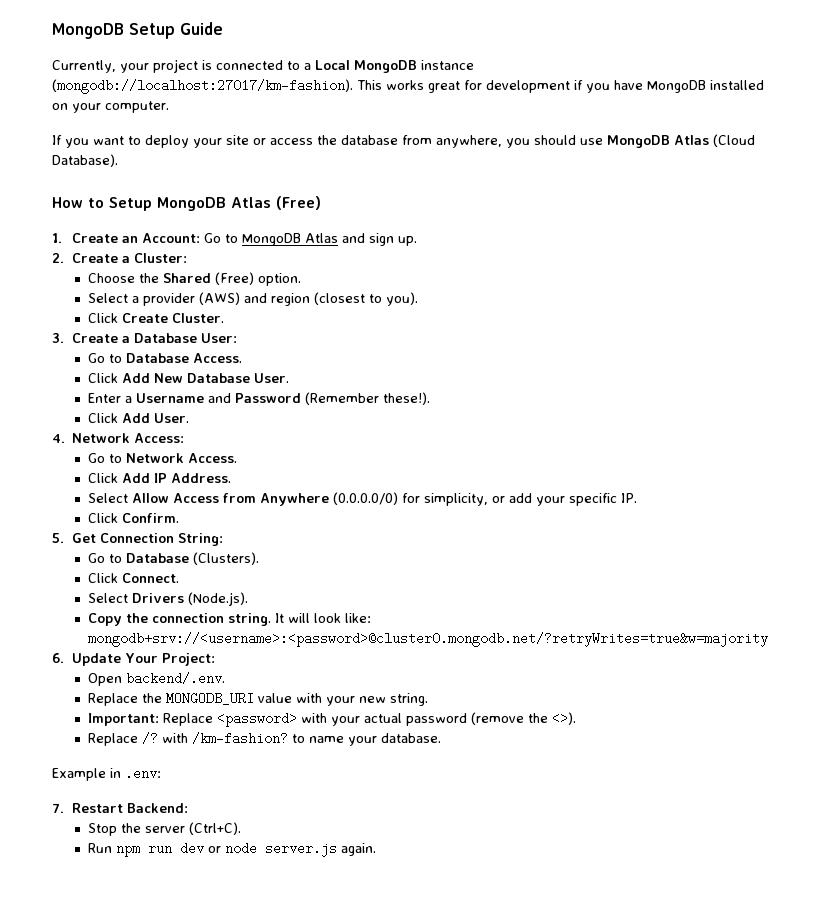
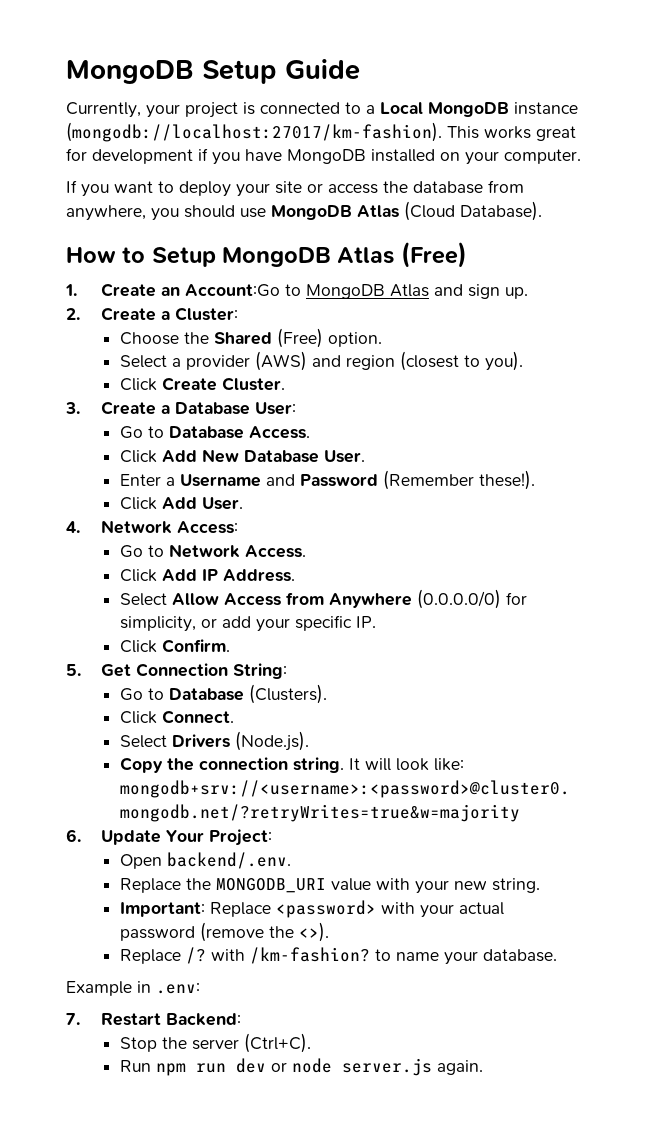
- 1. Create an Account: Go to MongoDB Atlas and sign up.
+ 1. Create an Account:Go to MongoDB Atlas and sign up.

